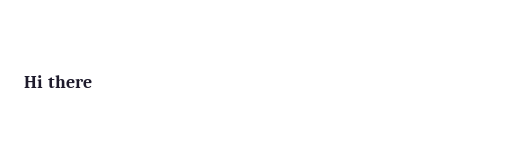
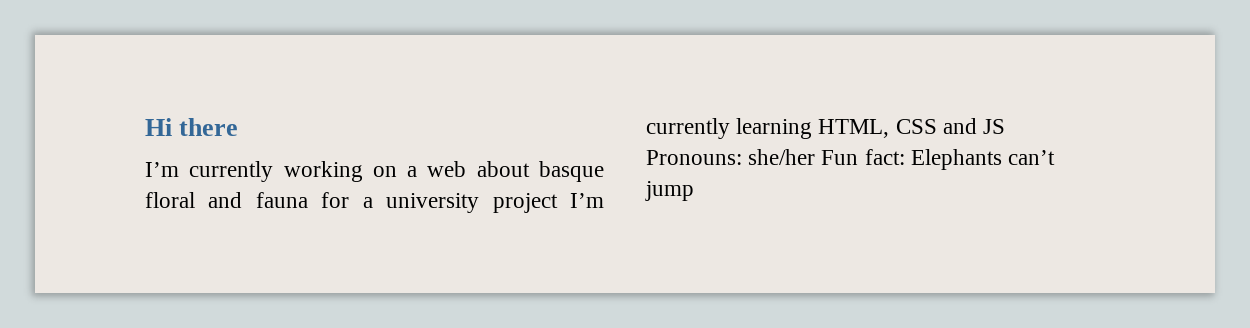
+ I’m currently working on a web about basque floral and fauna for a university project I’m currently learning HTML, CSS and JS Pronouns: she/her Fun fact: Elephants can’t jump

